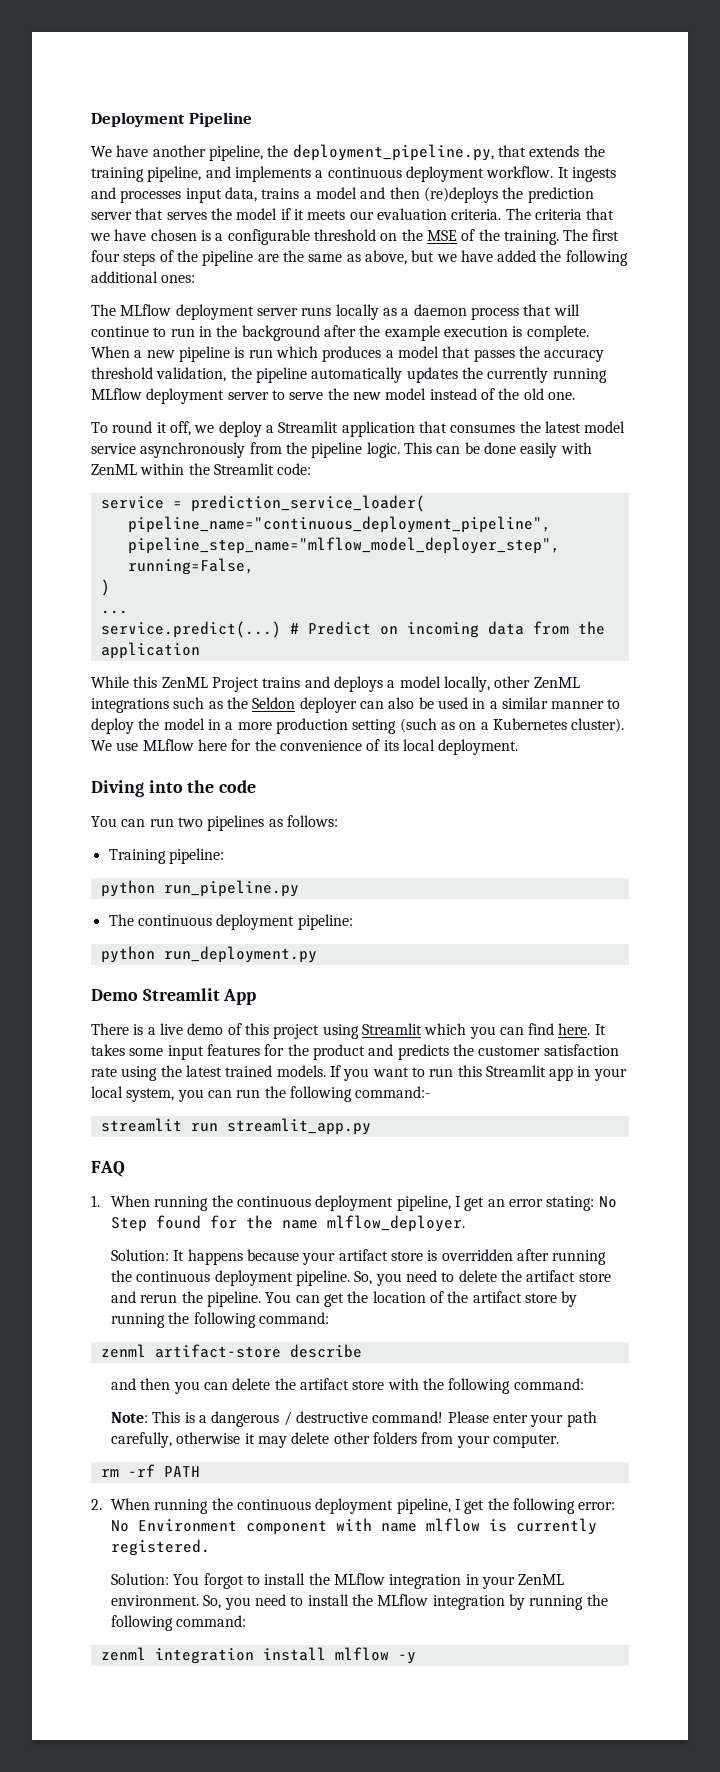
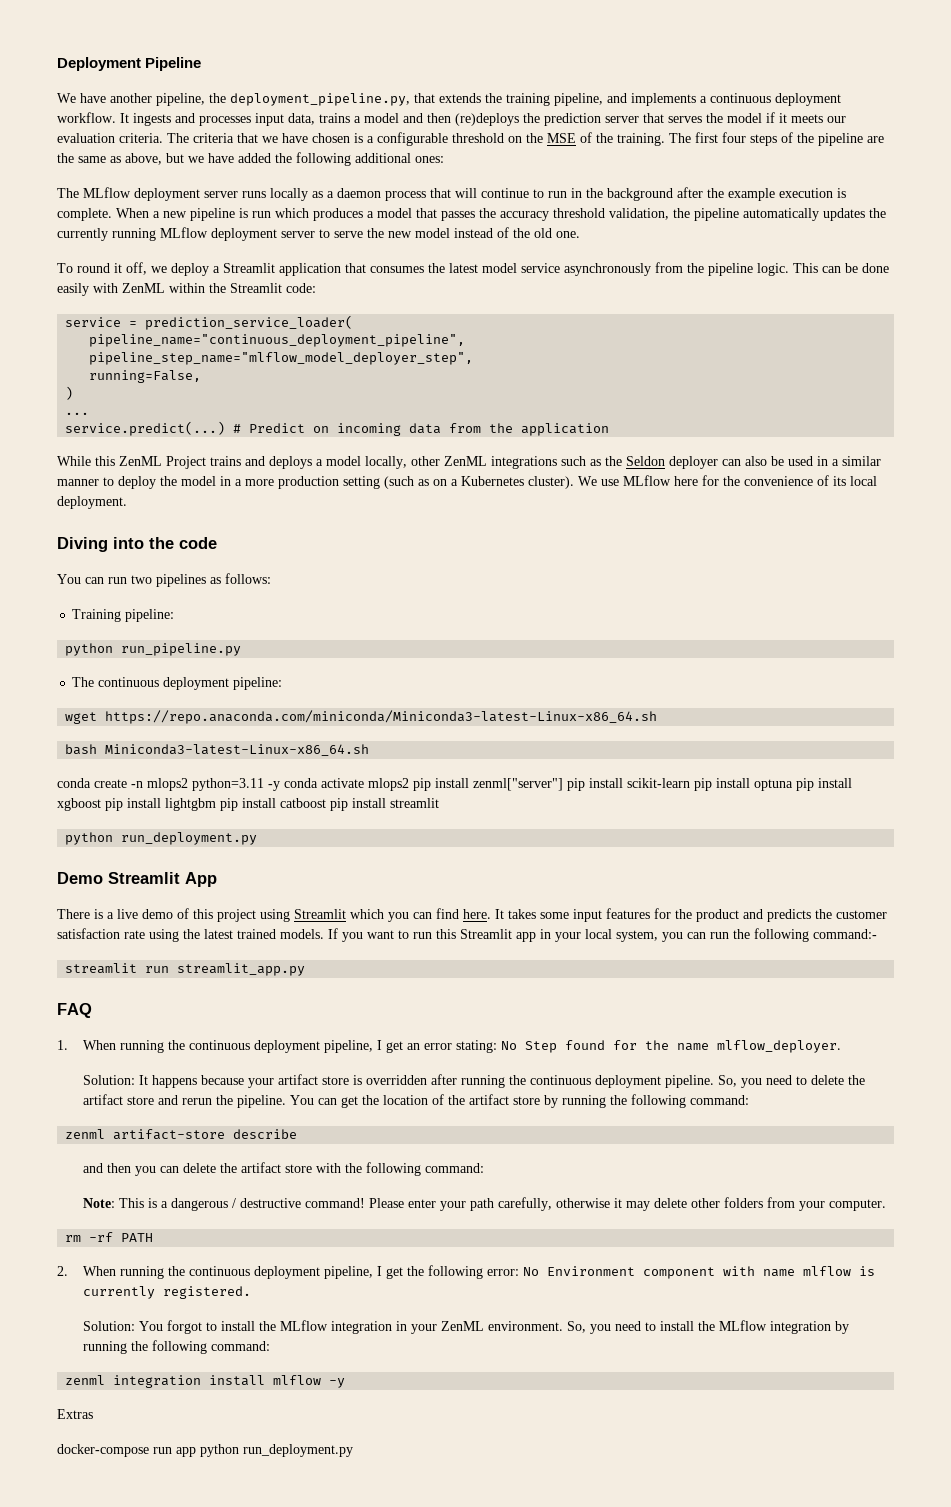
+ wget https://repo.anaconda.com/miniconda/Miniconda3-latest-Linux-x86_64.sh
+ bash Miniconda3-latest-Linux-x86_64.sh
+ conda create -n mlops2 python=3.11 -y conda activate mlops2 pip install zenml["server"] pip install scikit-learn pip install optuna pip install xgboost pip install lightgbm pip install catboost pip install streamlit
+ Extras
+ docker-compose run app python run_deployment.py

